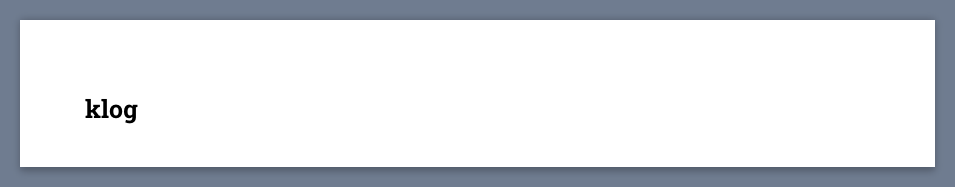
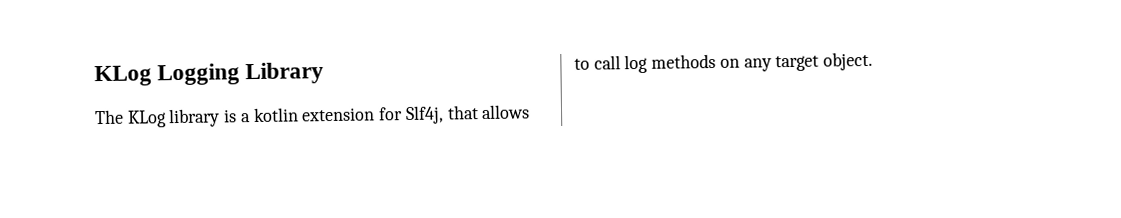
- klog
+ KLog Logging Library
+ The KLog library is a kotlin extension for Slf4j, that allows to call log methods on any target object.

